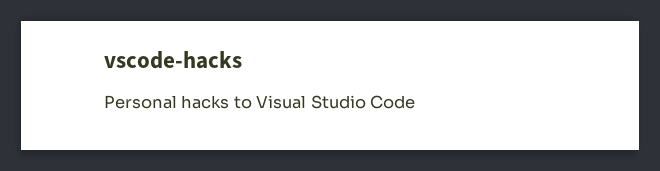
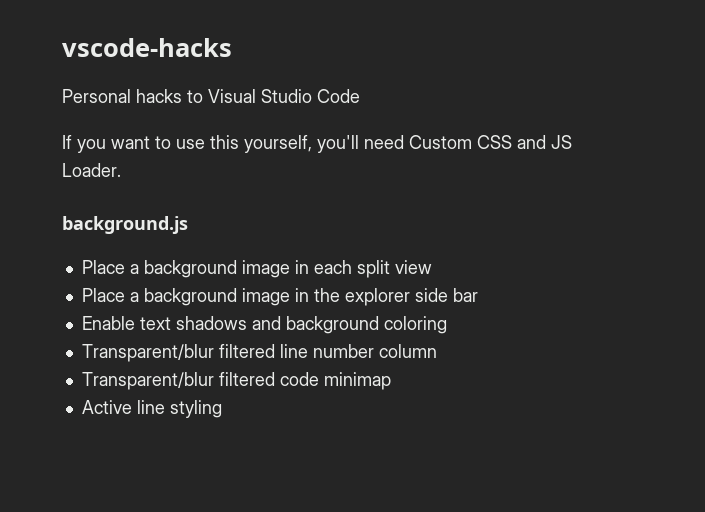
+ If you want to use this yourself, you'll need Custom CSS and JS Loader.
+ background.js
+ Place a background image in each split view
+ Place a background image in the explorer side bar
+ Enable text shadows and background coloring
+ Transparent/blur filtered line number column
+ Transparent/blur filtered code minimap
+ Active line styling

